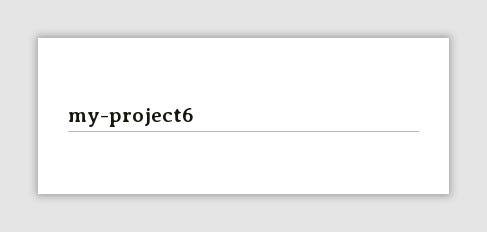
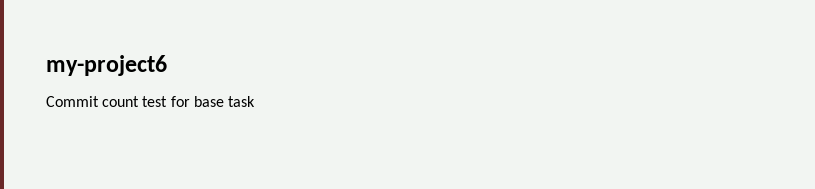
+ Commit count test for base task

